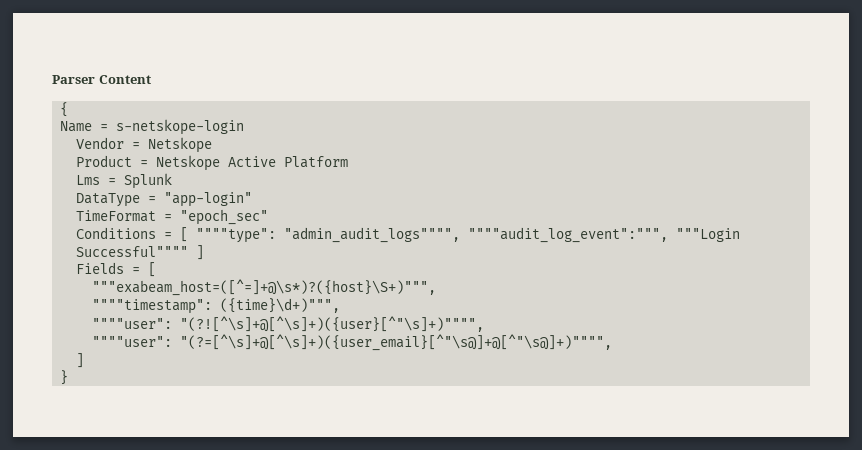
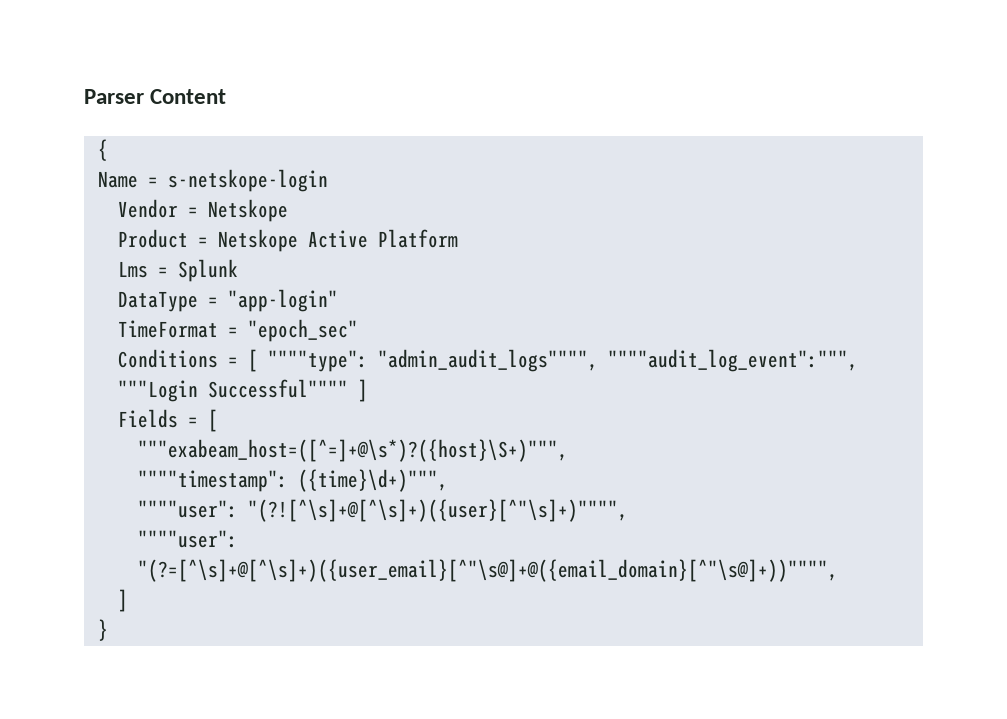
- """"user": "(?=[^\s]+@[^\s]+)({user_email}[^"\s@]+@[^"\s@]+)"""",
+ """"user": "(?=[^\s]+@[^\s]+)({user_email}[^"\s@]+@({email_domain}[^"\s@]+))"""",

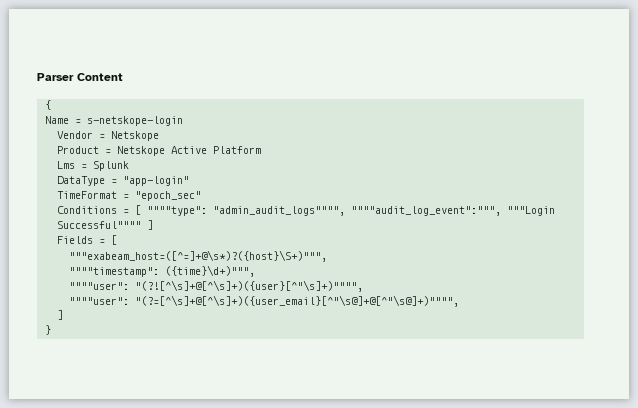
- """"user": "(?=[^\s]+@[^\s]+)({user_email}[^"\s@]+@({email_domain}[^"\s@]+))"""",
+ """"user": "(?=[^\s]+@[^\s]+)({user_email}[^"\s@]+@[^"\s@]+)"""",

